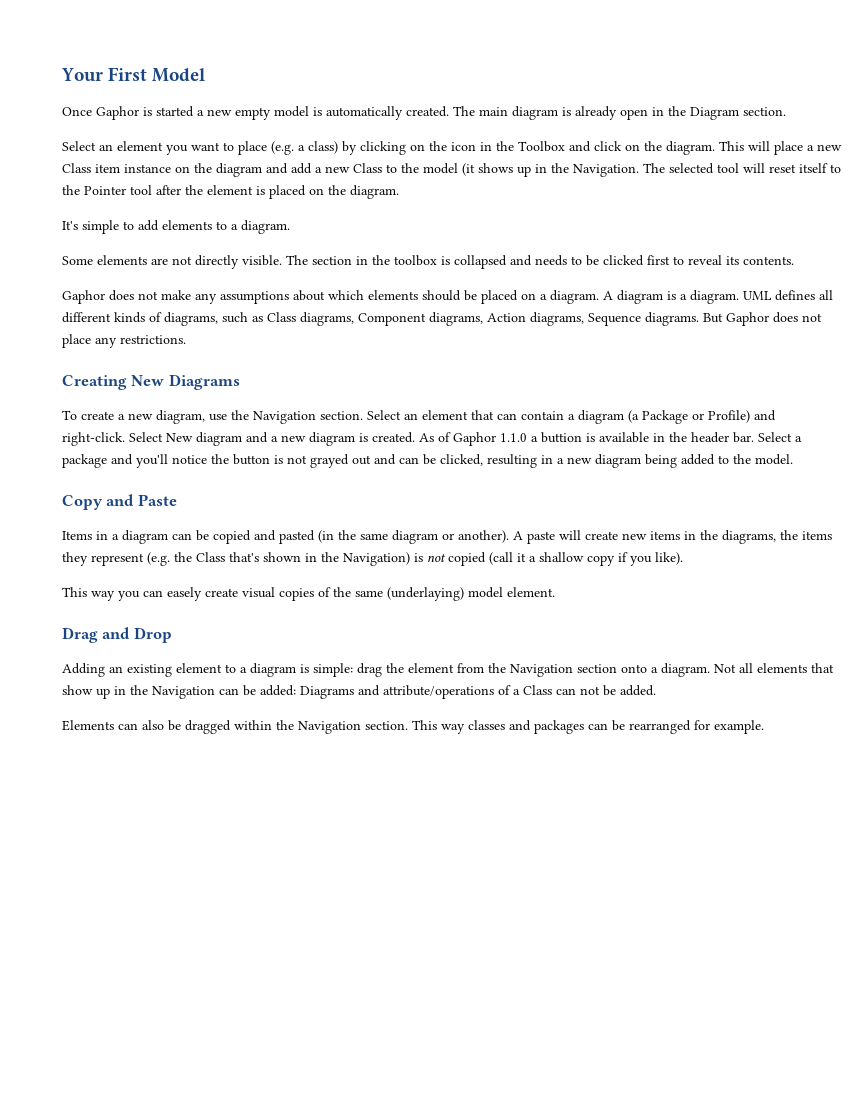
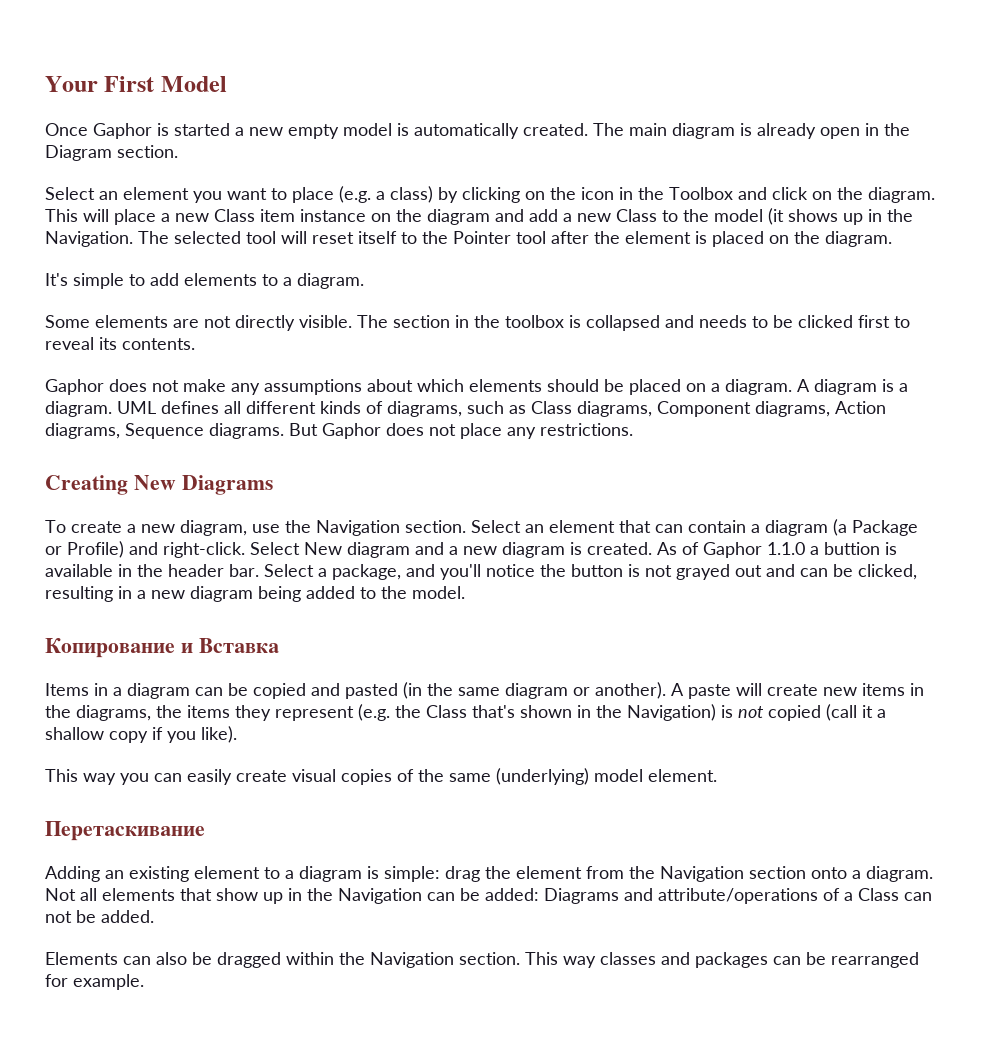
- Select a package and you'll notice the button is not grayed out and can be clicked, resulting in a new diagram being added to the model.
+ Select a package, and you'll notice the button is not grayed out and can be clicked, resulting in a new diagram being added to the model.
- Copy and Paste
+ Копирование и Вставка
- This way you can easely create visual copies of the same (underlaying) model element.
+ This way you can easily create visual copies of the same (underlying) model element.
- Drag and Drop
+ Перетаскивание

